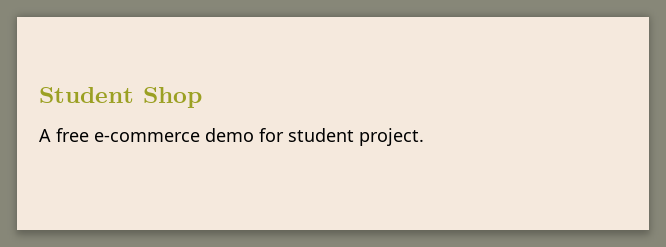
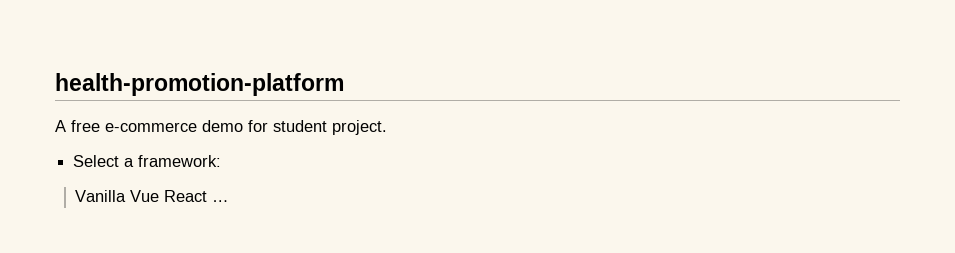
- Student Shop
+ health-promotion-platform
+ Select a framework:
+ Vanilla Vue React …

